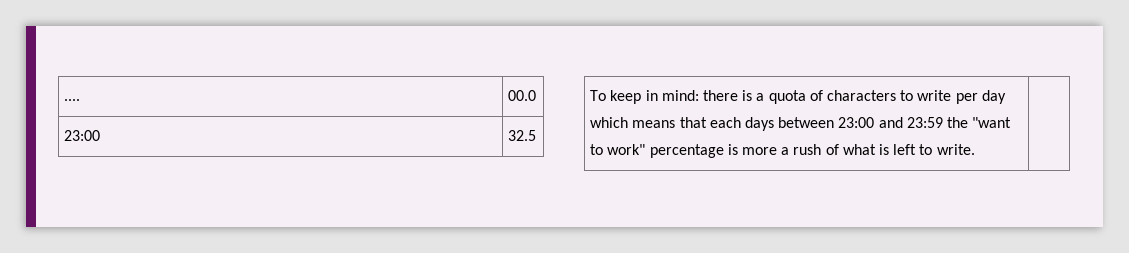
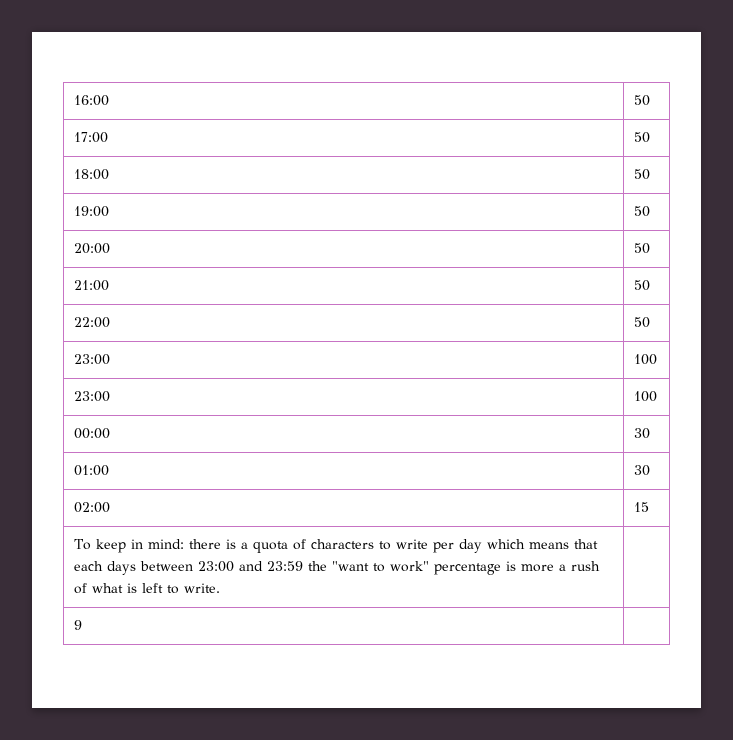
- .... | 00.0
- 23:00 | 32.5
+ 16:00 | 50
+ 17:00 | 50
+ 18:00 | 50
+ 19:00 | 50
+ 20:00 | 50
+ 21:00 | 50
+ 22:00 | 50
+ 23:00 | 100
+ 23:00 | 100
+ 00:00 | 30
+ 01:00 | 30
+ 02:00 | 15
+ 9 |

